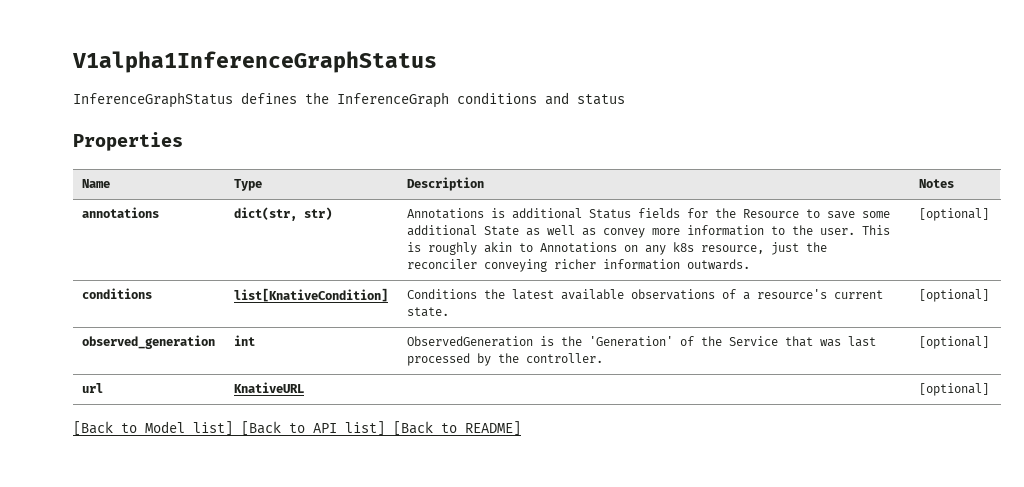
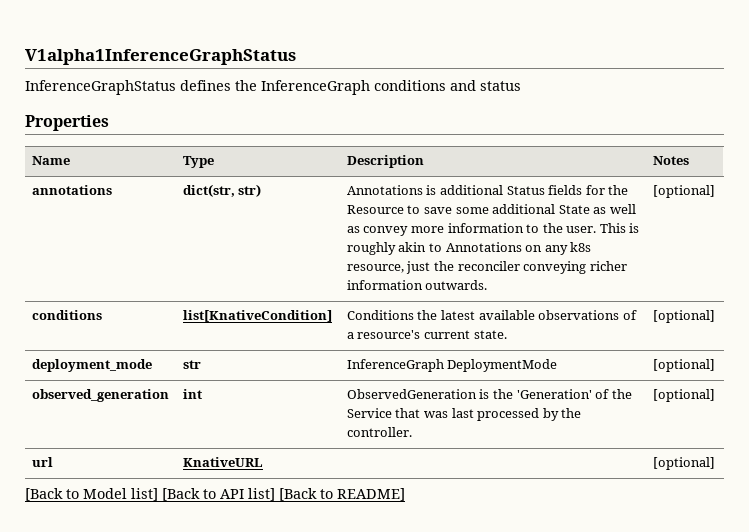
+ deployment_mode | str | InferenceGraph DeploymentMode | [optional]

